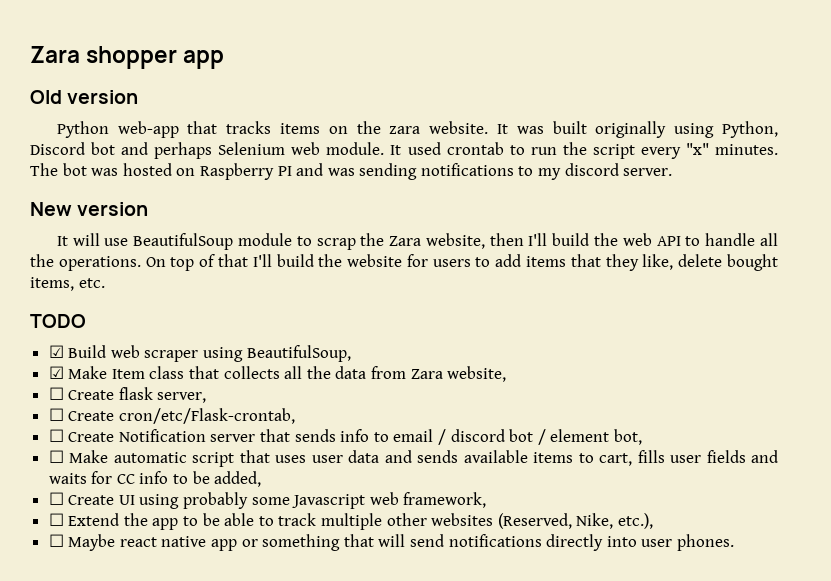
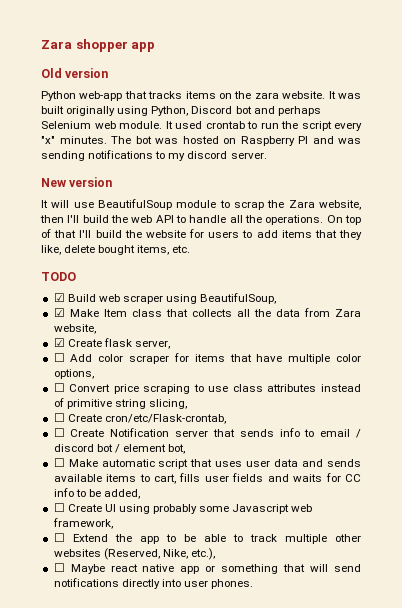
- ☐ Create flask server,
+ ☑ Create flask server,
+ ☐ Add color scraper for items that have multiple color options,
+ ☐ Convert price scraping to use class attributes instead of primitive string slicing,

